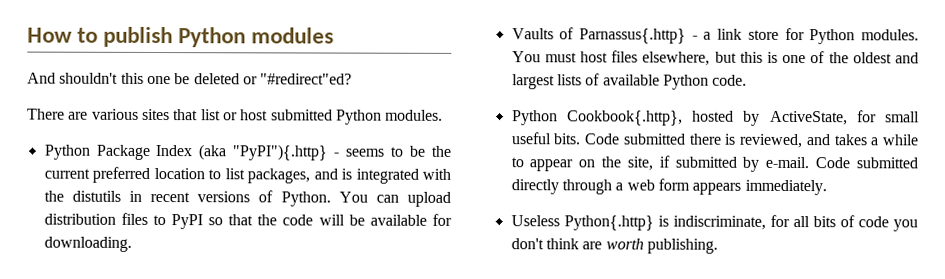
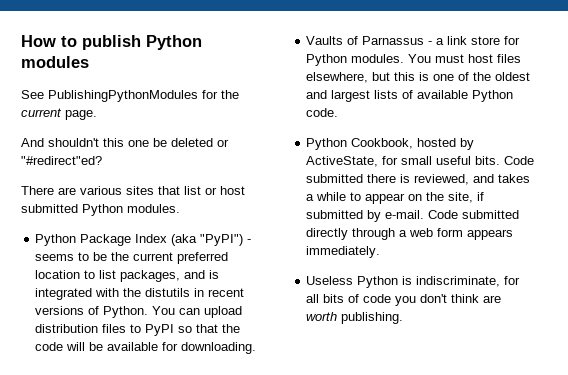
+ See PublishingPythonModules for the current page.
- Python Package Index (aka "PyPI"){.http} - seems to be the current preferred location to list packages, and is integrated with the distutils in recent versions of Python.
+ Python Package Index (aka "PyPI") - seems to be the current preferred location to list packages, and is integrated with the distutils in recent versions of Python.
- Vaults of Parnassus{.http} - a link store for Python modules.
+ Vaults of Parnassus - a link store for Python modules.
- Python Cookbook{.http}, hosted by ActiveState, for small useful bits.
+ Python Cookbook, hosted by ActiveState, for small useful bits.
- Useless Python{.http} is indiscriminate, for all bits of code you don't think are worth publishing.
+ Useless Python is indiscriminate, for all bits of code you don't think are worth publishing.

